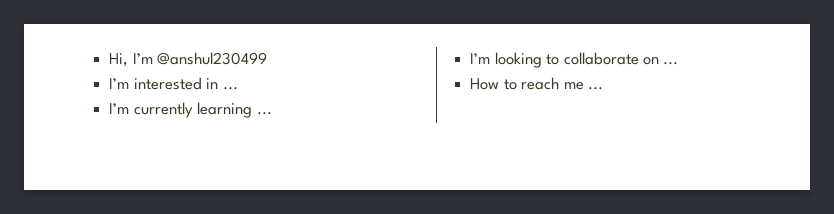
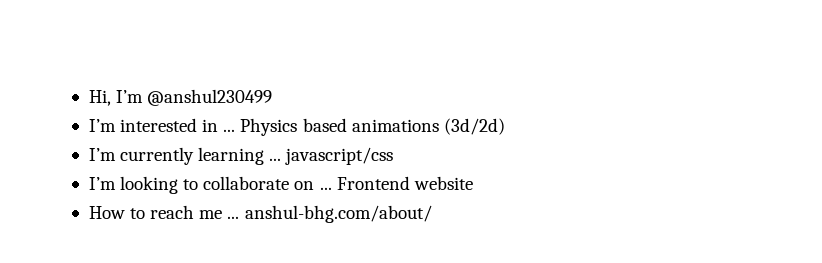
+ Physics based animations (3d/2d)
- I’m currently learning ...
+ I’m currently learning ... javascript/css
+ Frontend website
- How to reach me ...
+ How to reach me ... anshul-bhg.com/about/

